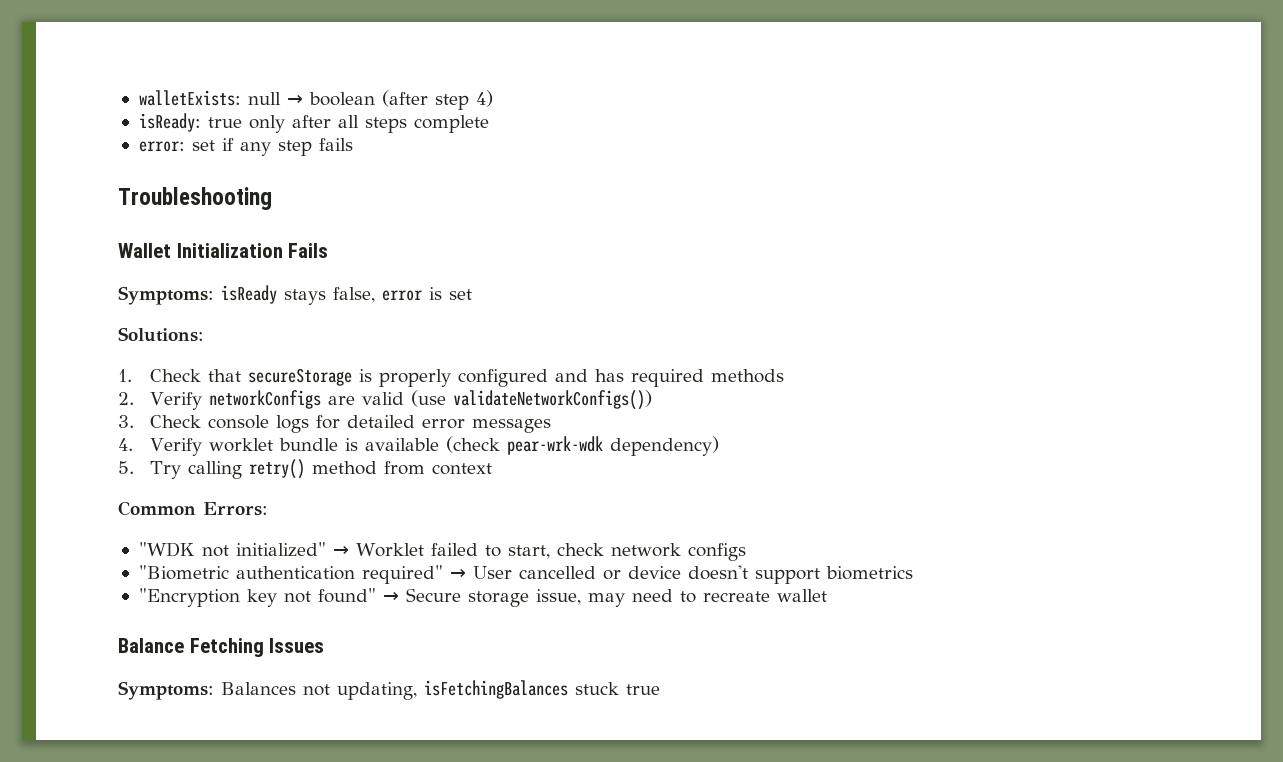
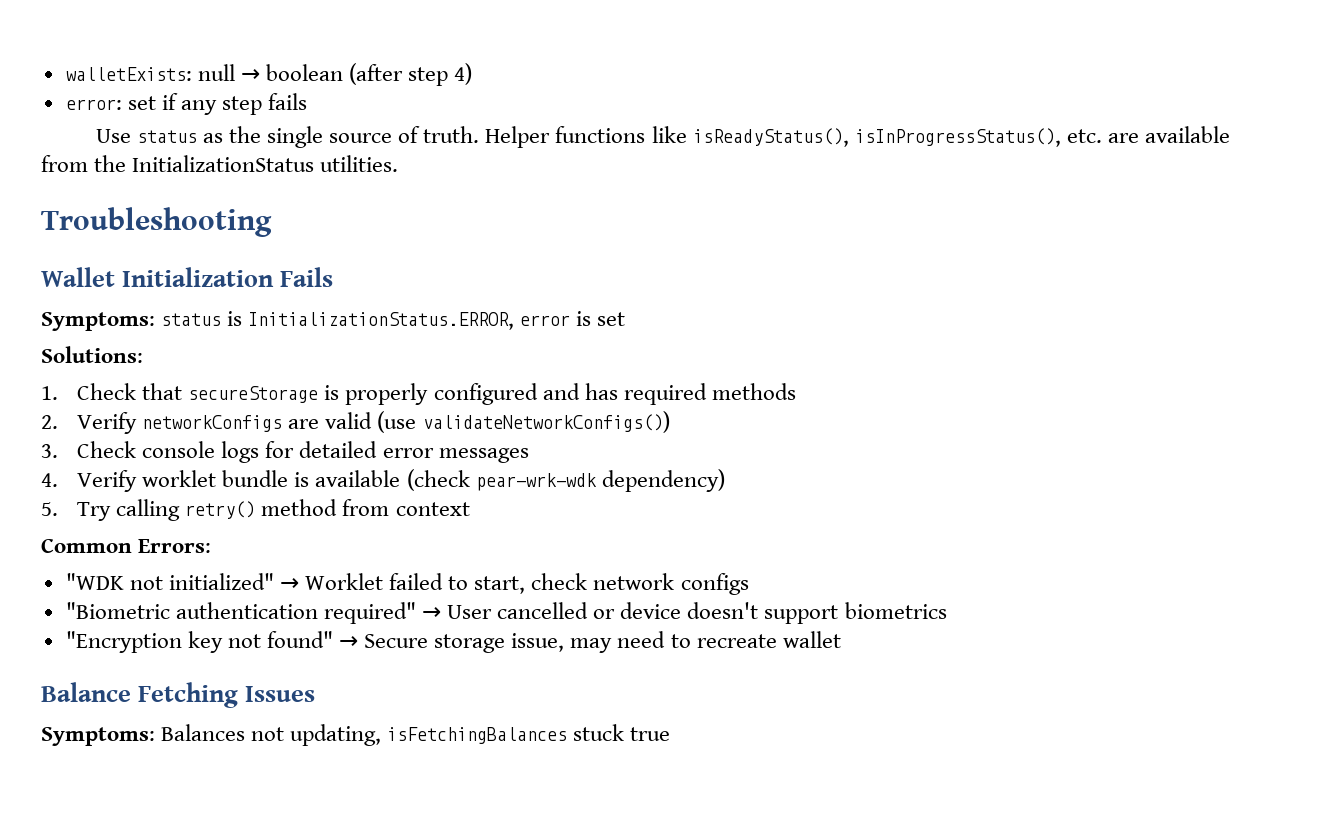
- isReady: true only after all steps complete
+ Use status as the single source of truth. Helper functions like isReadyStatus(), isInProgressStatus(), etc. are available from the InitializationStatus utilities.
- Symptoms: isReady stays false, error is set
+ Symptoms: status is InitializationStatus.ERROR, error is set

